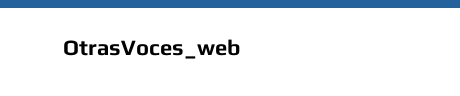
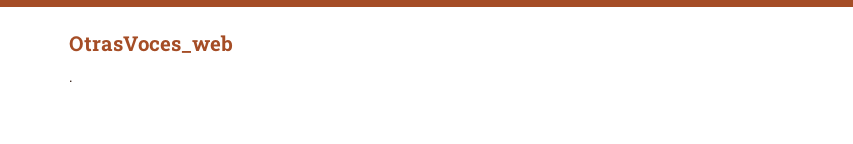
+ .

